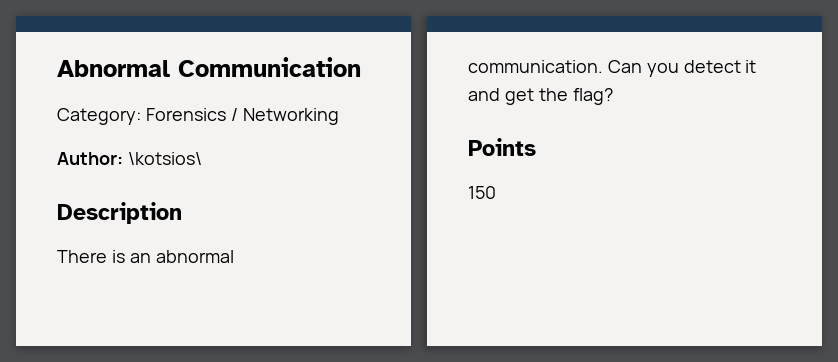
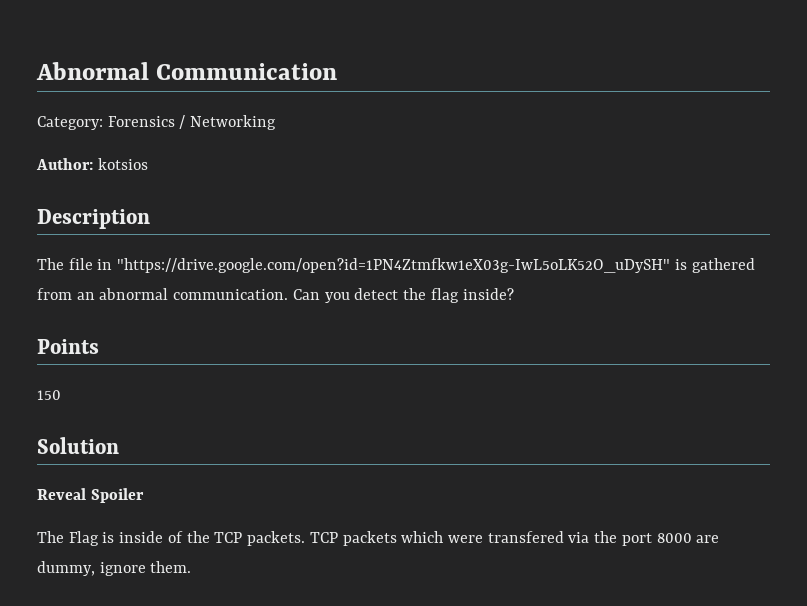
- Author: \kotsios\
+ Author: kotsios
- There is an abnormal communication.
+ The file in "https://drive.google.com/open?id=1PN4Ztmfkw1eX03g-IwL5oLK52O_uDySH" is gathered from an abnormal communication.
- Can you detect it and get the flag?
+ Can you detect the flag inside?
  Points
  150
+ Solution
+ Reveal Spoiler
+ The Flag is inside of the TCP packets. TCP packets which were transfered via the port 8000 are dummy, ignore them.

